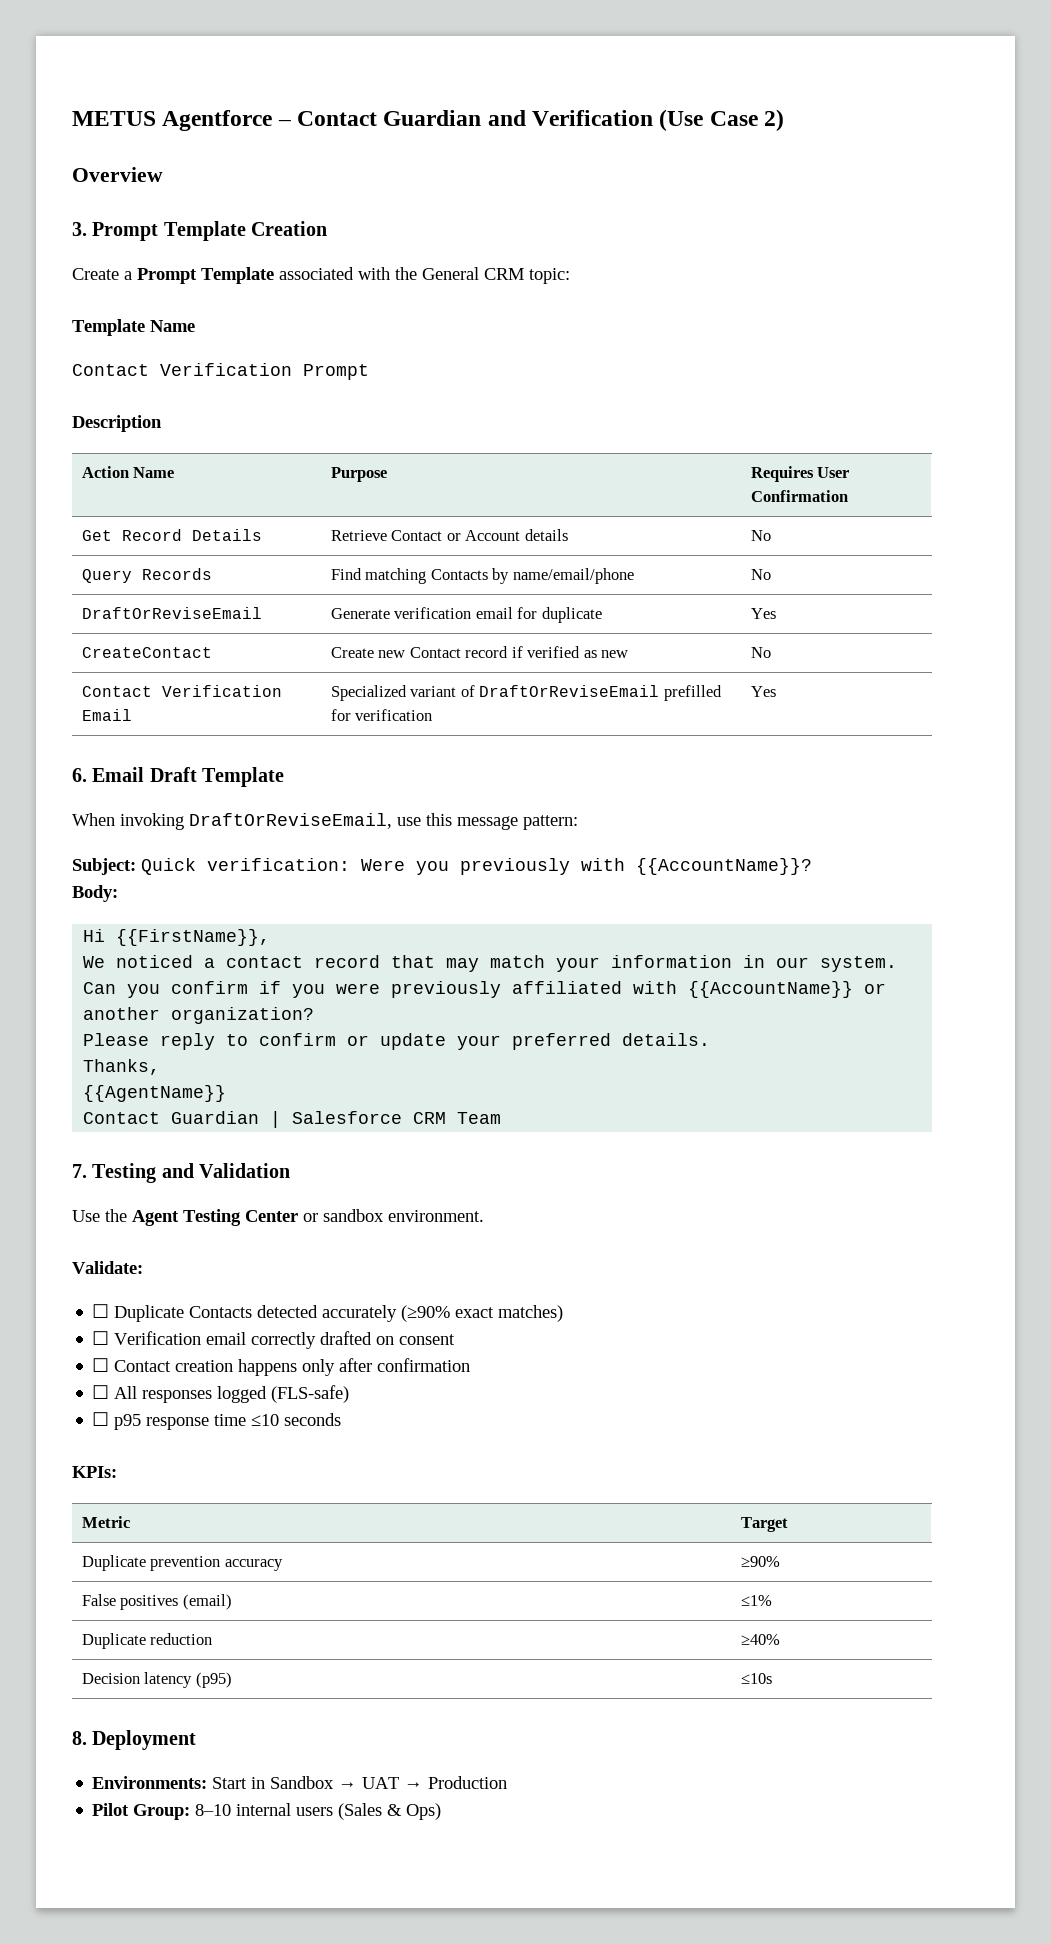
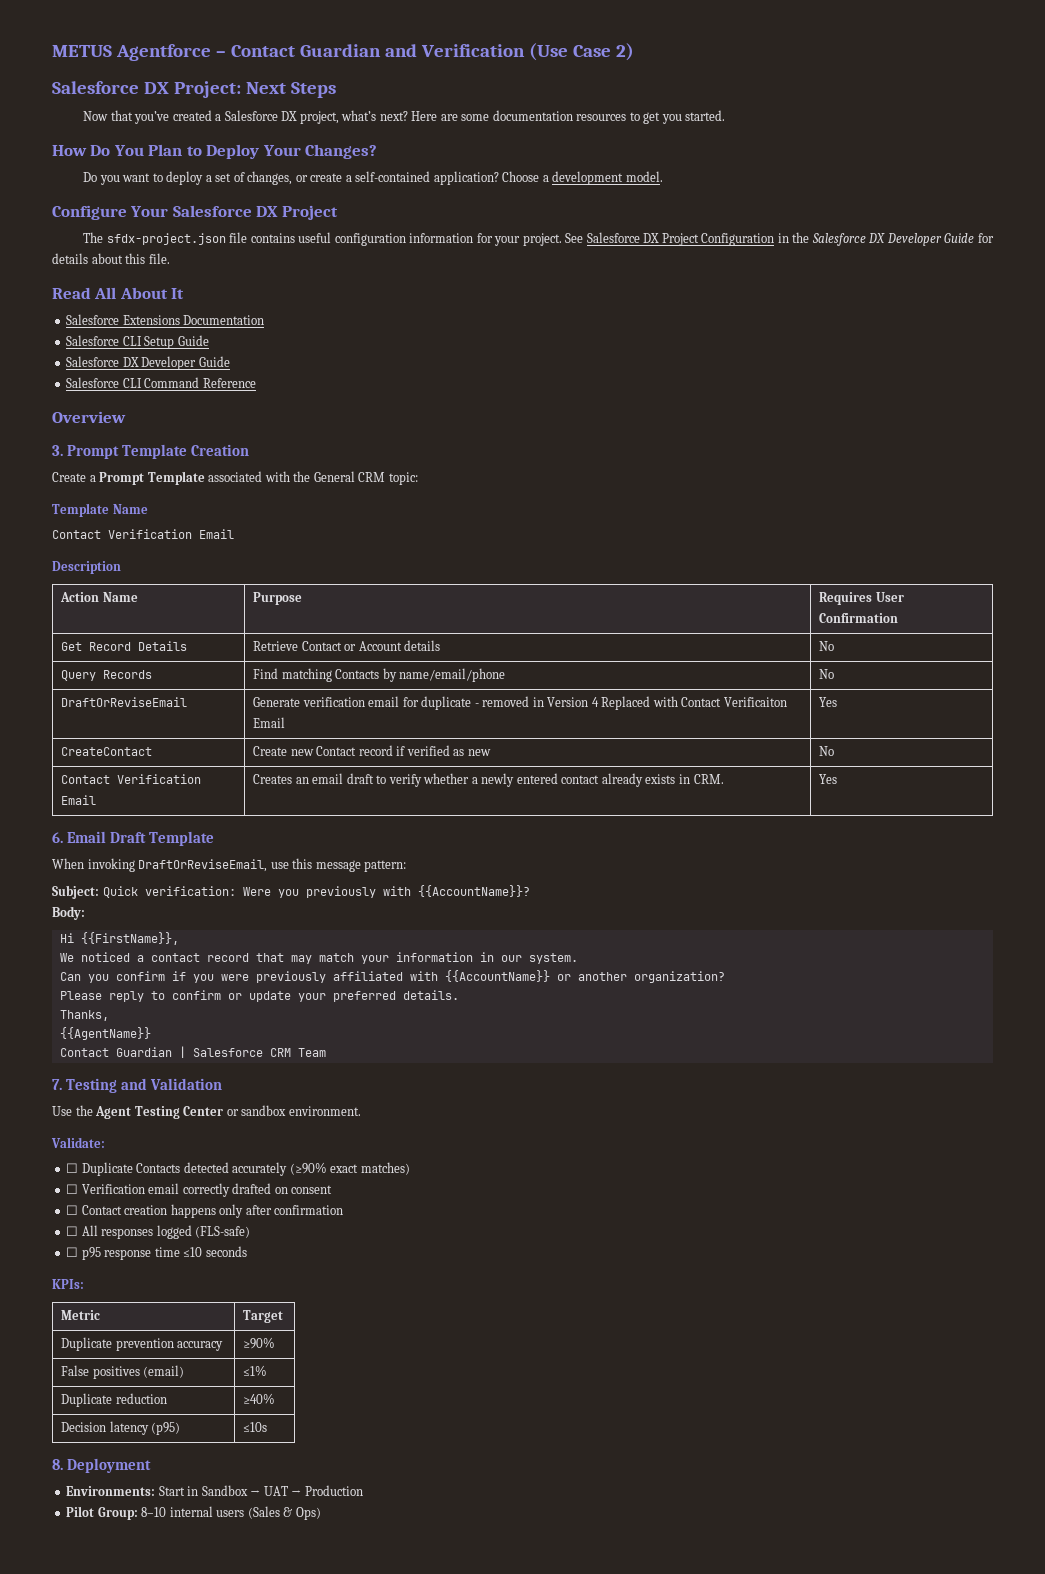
+ Salesforce DX Project: Next Steps
+ Now that you’ve created a Salesforce DX project, what’s next? Here are some documentation resources to get you started.
+ How Do You Plan to Deploy Your Changes?
+ Do you want to deploy a set of changes, or create a self-contained application? Choose a development model.
+ Configure Your Salesforce DX Project
+ The sfdx-project.json file contains useful configuration information for your project. See Salesforce DX Project Configuration in the Salesforce DX Developer Guide for details about this file.
+ Read All About It
+ Salesforce Extensions Documentation
+ Salesforce CLI Setup Guide
+ Salesforce DX Developer Guide
+ Salesforce CLI Command Reference
  Template Name
- Contact Verification Prompt
+ Contact Verification Email
- DraftOrReviseEmail | Generate verification email for duplicate | Yes
+ DraftOrReviseEmail | Generate verification email for duplicate - removed in Version 4 Replaced with Contact Verificaiton Email | Yes
- Contact Verification Email | Specialized variant of DraftOrReviseEmail prefilled for verification | Yes
+ Contact Verification Email | Creates an email draft to verify whether a newly entered contact already exists in CRM. | Yes

